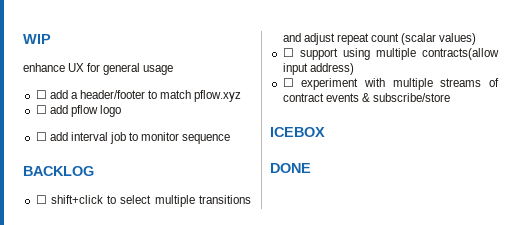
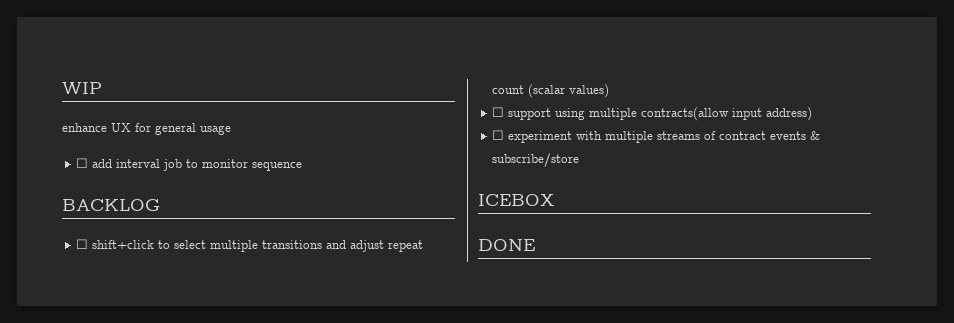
- ☐ add a header/footer to match pflow.xyz
- ☐ add pflow logo

